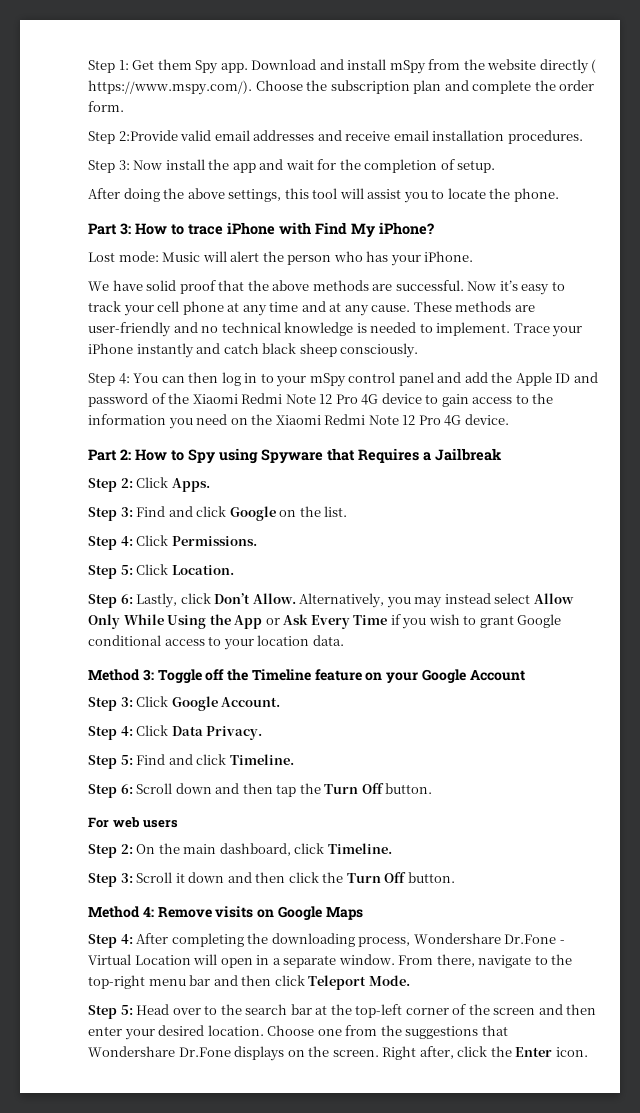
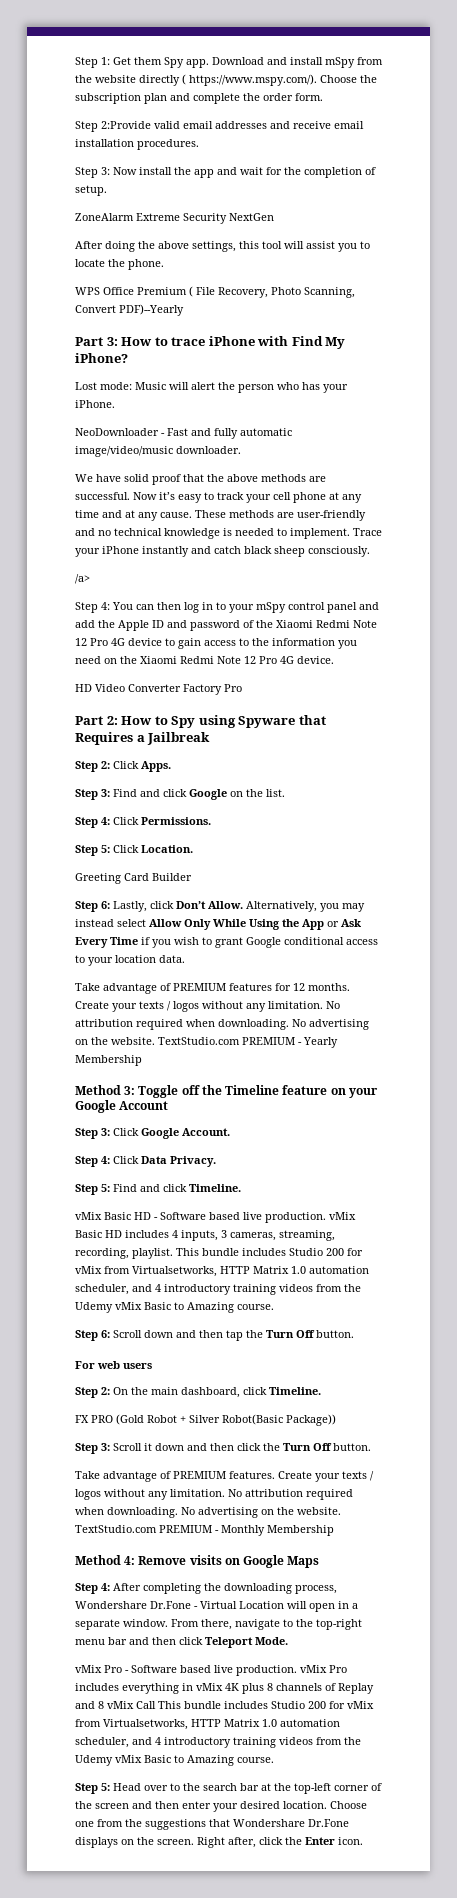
+ ZoneAlarm Extreme Security NextGen
+ WPS Office Premium ( File Recovery, Photo Scanning, Convert PDF)--Yearly
+ NeoDownloader - Fast and fully automatic image/video/music downloader.
+ /a>
+ HD Video Converter Factory Pro
+ Greeting Card Builder
+ Take advantage of PREMIUM features for 12 months. Create your texts / logos without any limitation. No attribution required when downloading. No advertising on the website. TextStudio.com PREMIUM - Yearly Membership
+ vMix Basic HD - Software based live production. vMix Basic HD includes 4 inputs, 3 cameras, streaming, recording, playlist. This bundle includes Studio 200 for vMix from Virtualsetworks, HTTP Matrix 1.0 automation scheduler, and 4 introductory training videos from the Udemy vMix Basic to Amazing course.
+ FX PRO (Gold Robot + Silver Robot(Basic Package))
+ Take advantage of PREMIUM features. Create your texts / logos without any limitation. No attribution required when downloading. No advertising on the website. TextStudio.com PREMIUM - Monthly Membership
+ vMix Pro - Software based live production. vMix Pro includes everything in vMix 4K plus 8 channels of Replay and 8 vMix Call This bundle includes Studio 200 for vMix from Virtualsetworks, HTTP Matrix 1.0 automation scheduler, and 4 introductory training videos from the Udemy vMix Basic to Amazing course.

